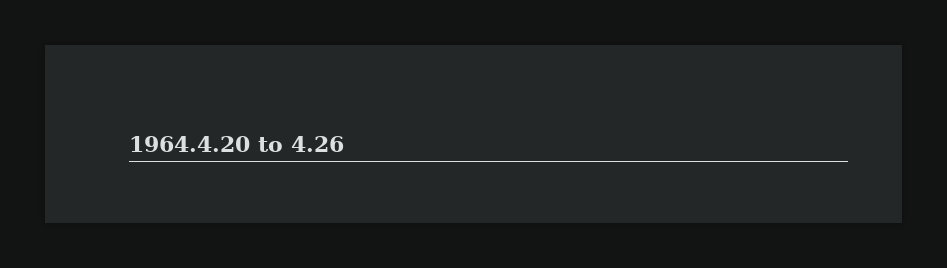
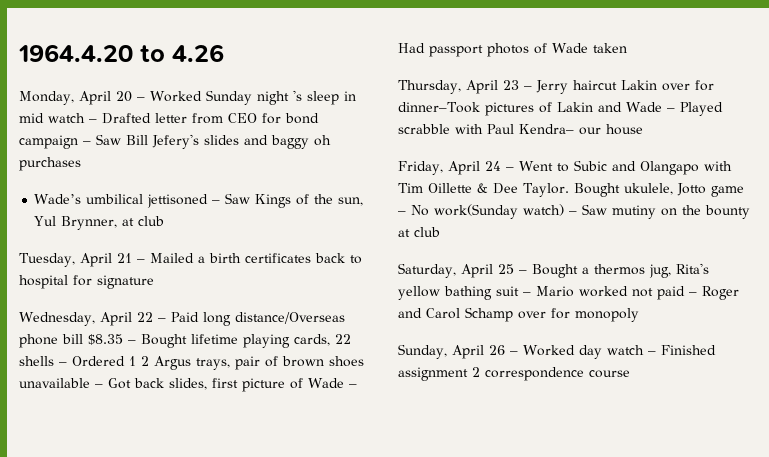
+ Monday, April 20 – Worked Sunday night 's sleep in mid watch – Drafted letter from CEO for bond campaign – Saw Bill Jefery's slides and baggy oh purchases
+ Wade’s umbilical jettisoned – Saw Kings of the sun, Yul Brynner, at club
+ Tuesday, April 21 – Mailed a birth certificates back to hospital for signature
+ Wednesday, April 22 – Paid long distance/Overseas phone bill $8.35 – Bought lifetime playing cards, 22 shells – Ordered 1 2 Argus trays, pair of brown shoes unavailable – Got back slides, first picture of Wade – Had passport photos of Wade taken
+ Thursday, April 23 – Jerry haircut Lakin over for dinner–Took pictures of Lakin and Wade – Played scrabble with Paul Kendra– our house
+ Friday, April 24 – Went to Subic and Olangapo with Tim Oillette & Dee Taylor. Bought ukulele, Jotto game – No work(Sunday watch) – Saw mutiny on the bounty at club
+ Saturday, April 25 – Bought a thermos jug, Rita's yellow bathing suit – Mario worked not paid – Roger and Carol Schamp over for monopoly
+ Sunday, April 26 – Worked day watch – Finished assignment 2 correspondence course

